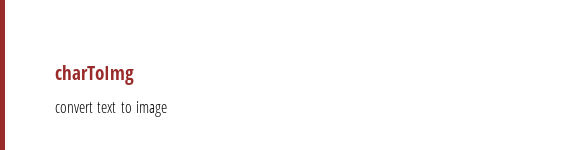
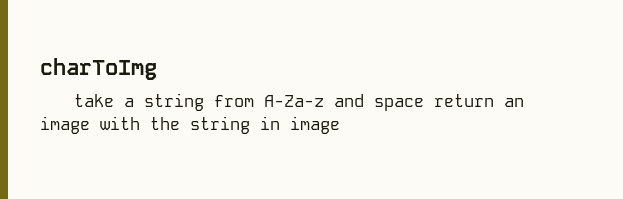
- convert text to image
+ take a string from A-Za-z and space return an image with the string in image

